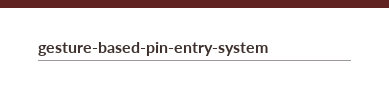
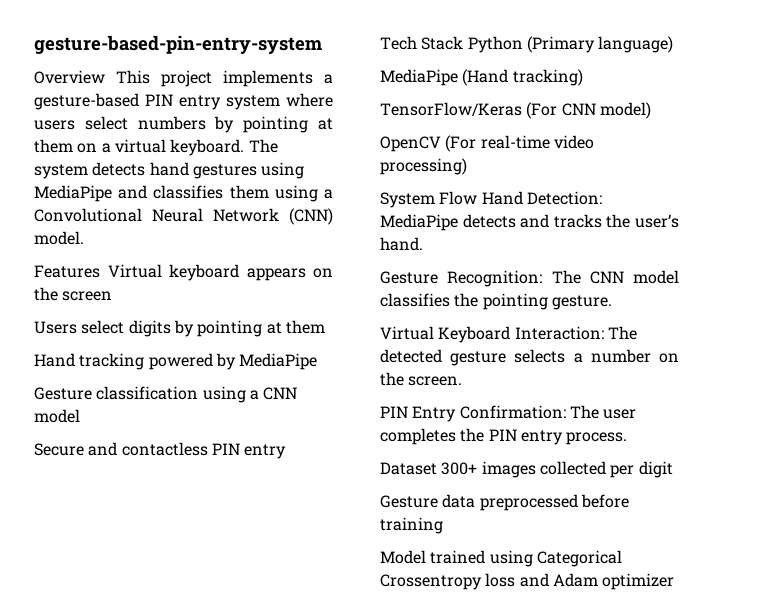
+ Overview This project implements a gesture-based PIN entry system where users select numbers by pointing at them on a virtual keyboard. The system detects hand gestures using MediaPipe and classifies them using a Convolutional Neural Network (CNN) model.
+ Features Virtual keyboard appears on the screen
+ Users select digits by pointing at them
+ Hand tracking powered by MediaPipe
+ Gesture classification using a CNN model
+ Secure and contactless PIN entry
+ Tech Stack Python (Primary language)
+ MediaPipe (Hand tracking)
+ TensorFlow/Keras (For CNN model)
+ OpenCV (For real-time video processing)
+ System Flow Hand Detection: MediaPipe detects and tracks the user’s hand.
+ Gesture Recognition: The CNN model classifies the pointing gesture.
+ Virtual Keyboard Interaction: The detected gesture selects a number on the screen.
+ PIN Entry Confirmation: The user completes the PIN entry process.
+ Dataset 300+ images collected per digit
+ Gesture data preprocessed before training
+ Model trained using Categorical Crossentropy loss and Adam optimizer

